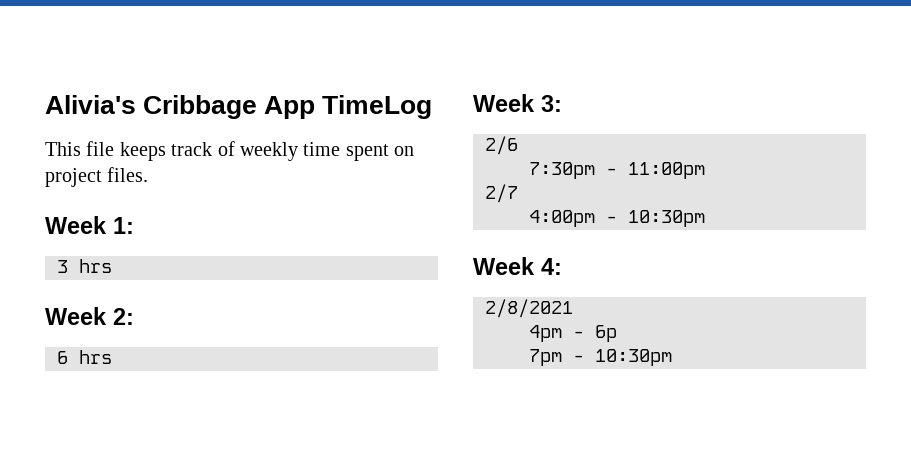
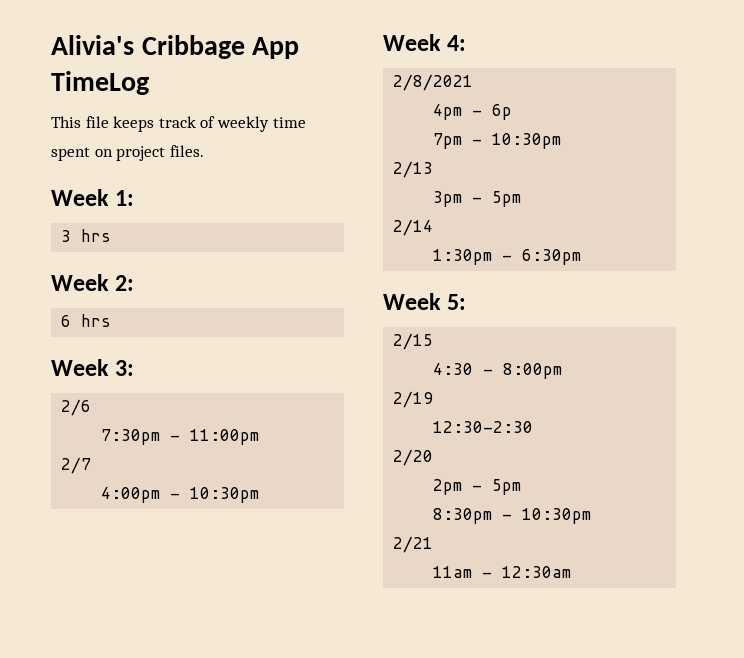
+ 2/13
+ 3pm - 5pm
+ 2/14
+ 1:30pm - 6:30pm
+ Week 5:
+ 2/15
+ 4:30 - 8:00pm
+ 2/19
+ 12:30-2:30
+ 2/20
+ 2pm - 5pm
+ 8:30pm - 10:30pm
+ 2/21
+ 11am - 12:30am

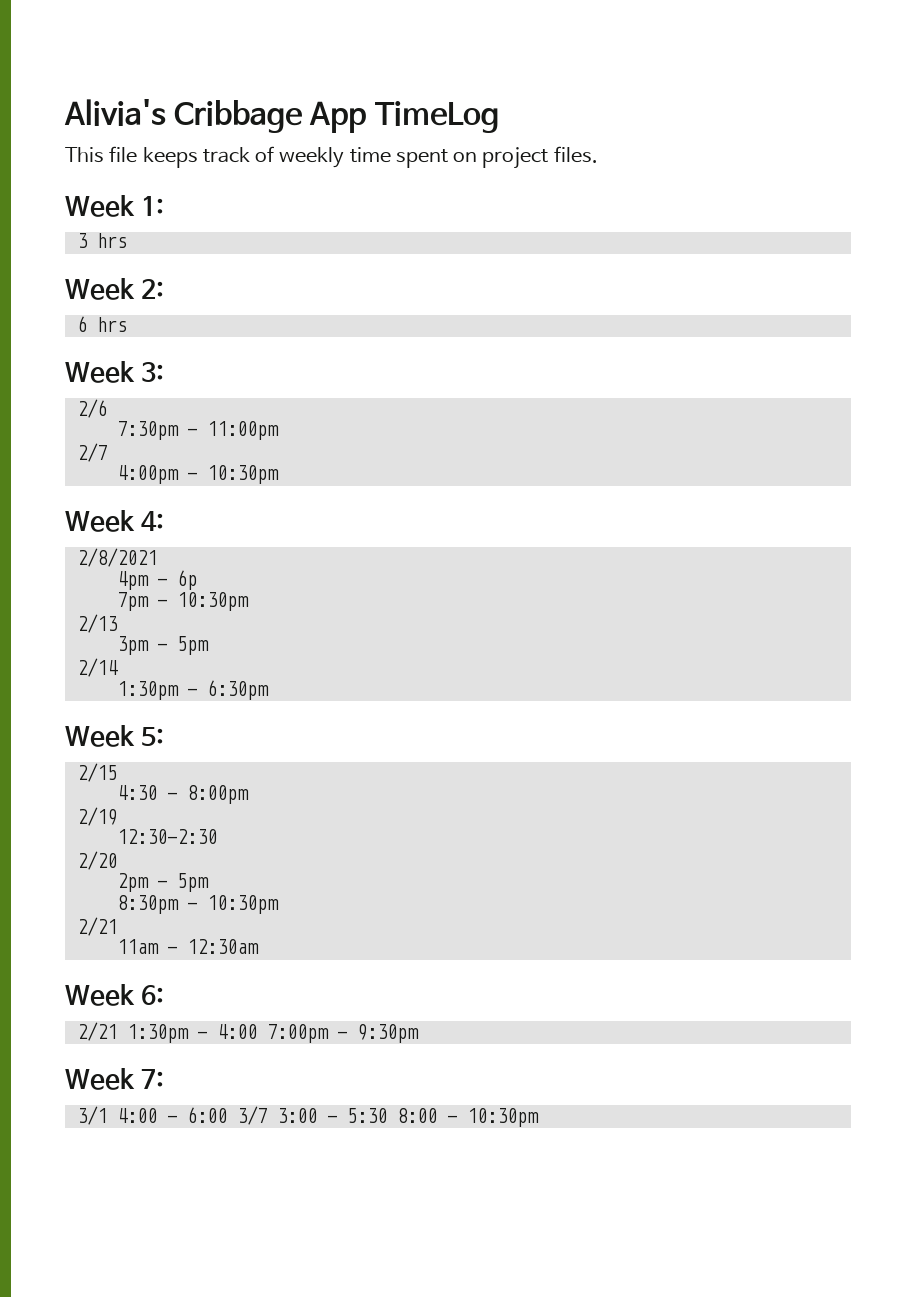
+ Week 6:
+ 2/21 1:30pm - 4:00 7:00pm - 9:30pm
+ Week 7:
+ 3/1 4:00 - 6:00 3/7 3:00 - 5:30 8:00 - 10:30pm

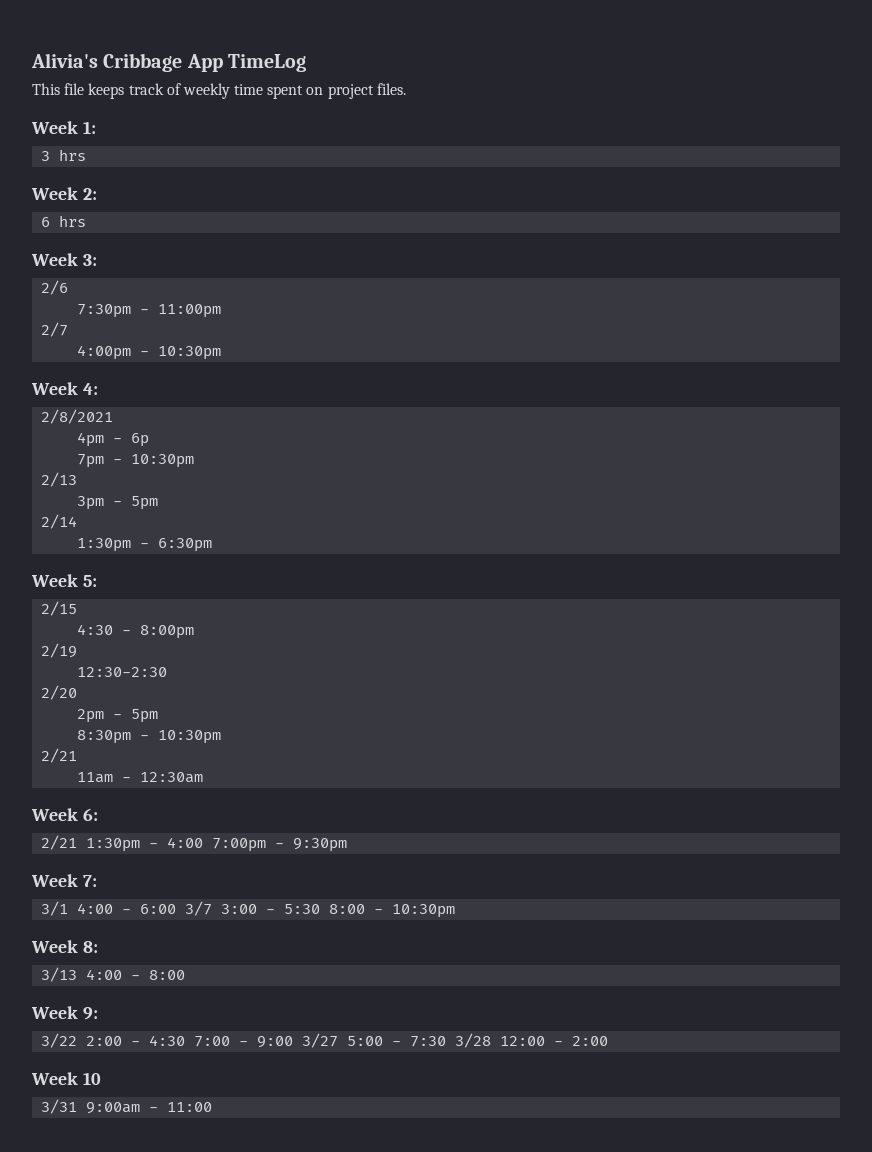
+ Week 8:
+ 3/13 4:00 - 8:00
+ Week 9:
+ 3/22 2:00 - 4:30 7:00 - 9:00 3/27 5:00 - 7:30 3/28 12:00 - 2:00
+ Week 10
+ 3/31 9:00am - 11:00

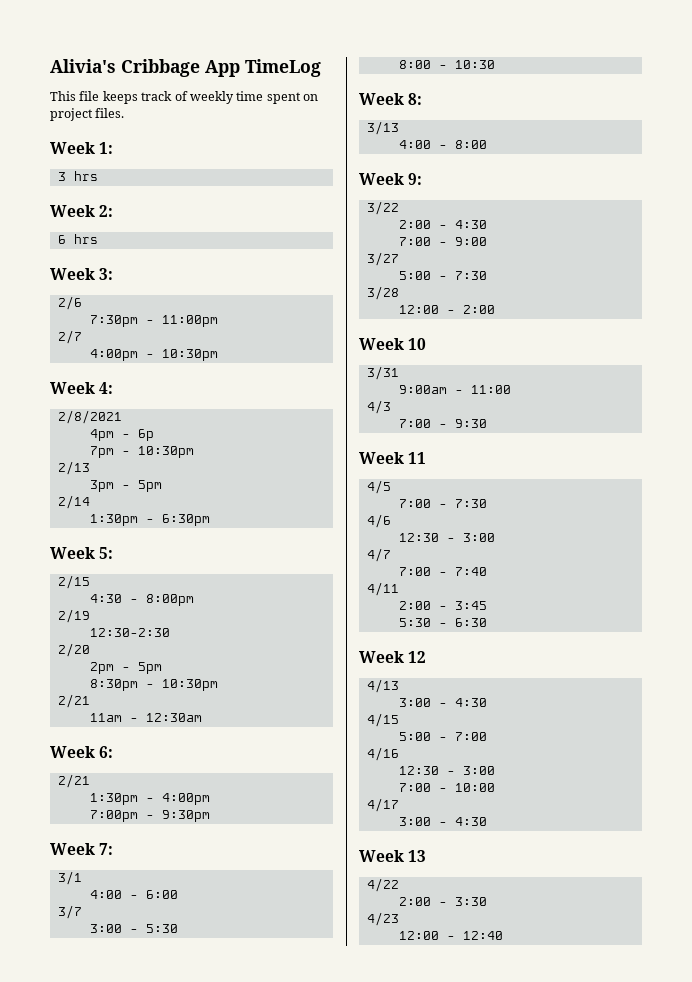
  Week 6:
- 2/21 1:30pm - 4:00 7:00pm - 9:30pm
+ 2/21
+ 1:30pm - 4:00pm
+ 7:00pm - 9:30pm
- 3/1 4:00 - 6:00 3/7 3:00 - 5:30 8:00 - 10:30pm
+ 3/1
+ 4:00 - 6:00
+ 3/7
+ 3:00 - 5:30
+ 8:00 - 10:30
- 3/13 4:00 - 8:00
+ 3/13
+ 4:00 - 8:00
- 3/22 2:00 - 4:30 7:00 - 9:00 3/27 5:00 - 7:30 3/28 12:00 - 2:00
+ 3/22
+ 2:00 - 4:30
+ 7:00 - 9:00
+ 3/27
+ 5:00 - 7:30
+ 3/28
+ 12:00 - 2:00
- 3/31 9:00am - 11:00
+ 3/31
+ 9:00am - 11:00
+ 4/3
+ 7:00 - 9:30
+ Week 11
+ 4/5
+ 7:00 - 7:30
+ 4/6
+ 12:30 - 3:00
+ 4/7
+ 7:00 - 7:40
+ 4/11
+ 2:00 - 3:45
+ 5:30 - 6:30
+ Week 12
+ 4/13
+ 3:00 - 4:30
+ 4/15
+ 5:00 - 7:00
+ 4/16
+ 12:30 - 3:00
+ 7:00 - 10:00
+ 4/17
+ 3:00 - 4:30
+ Week 13
+ 4/22
+ 2:00 - 3:30
+ 4/23
+ 12:00 - 12:40

